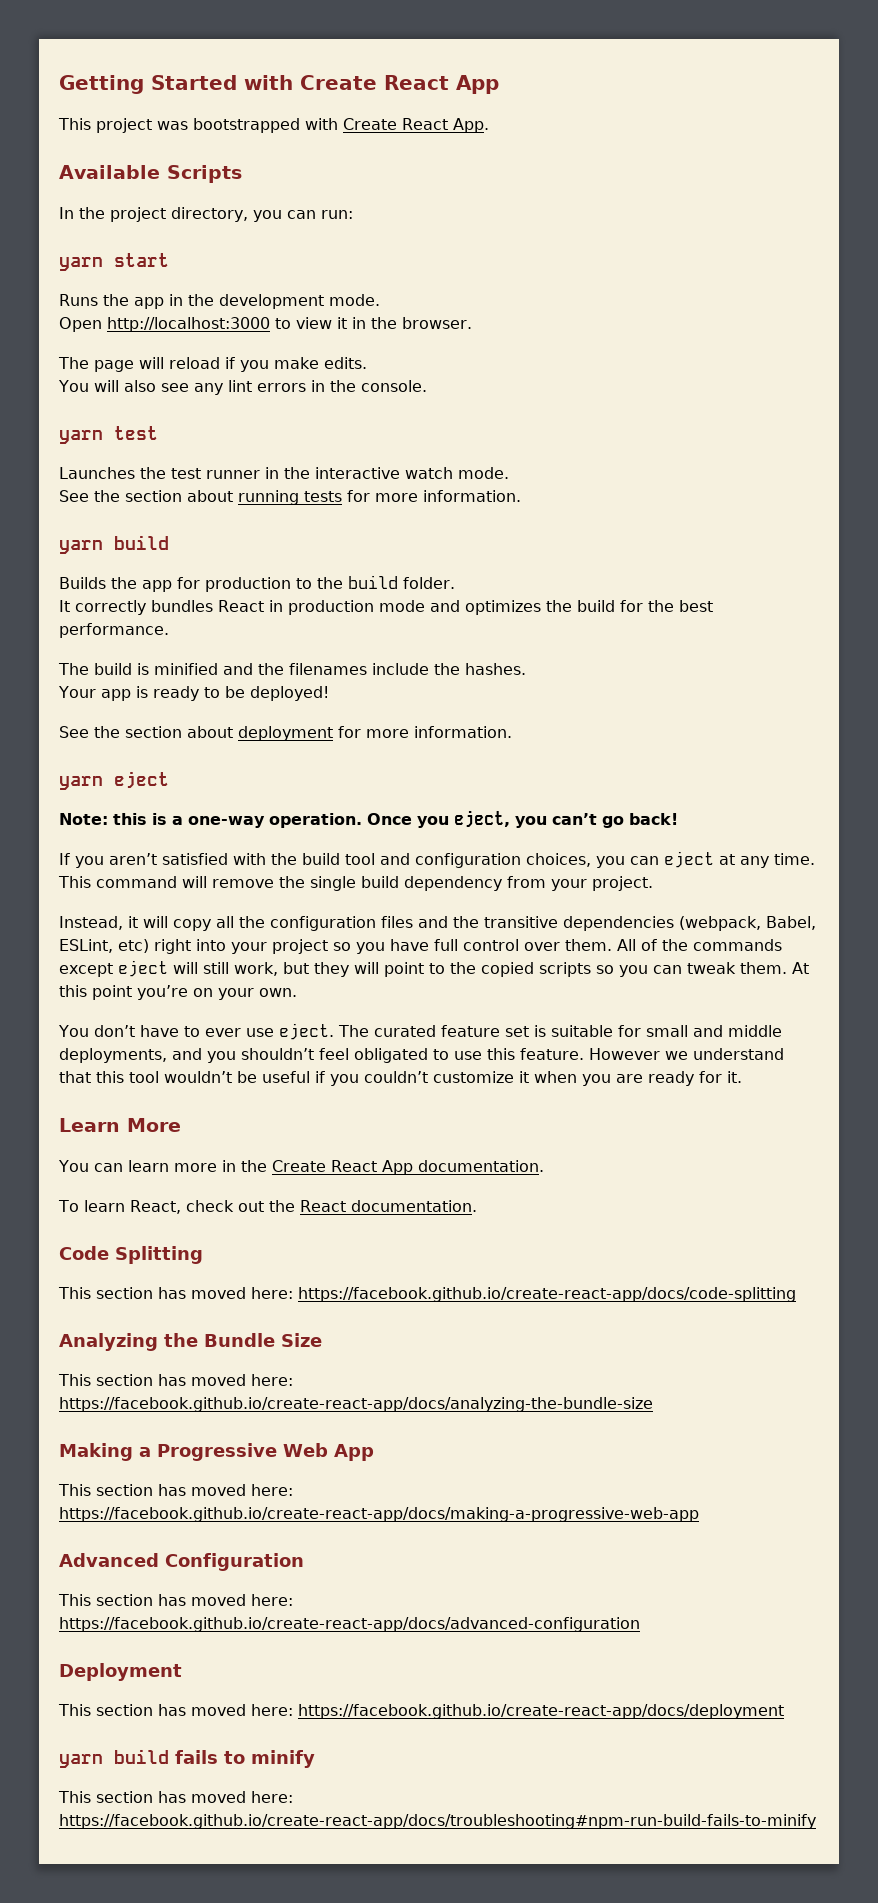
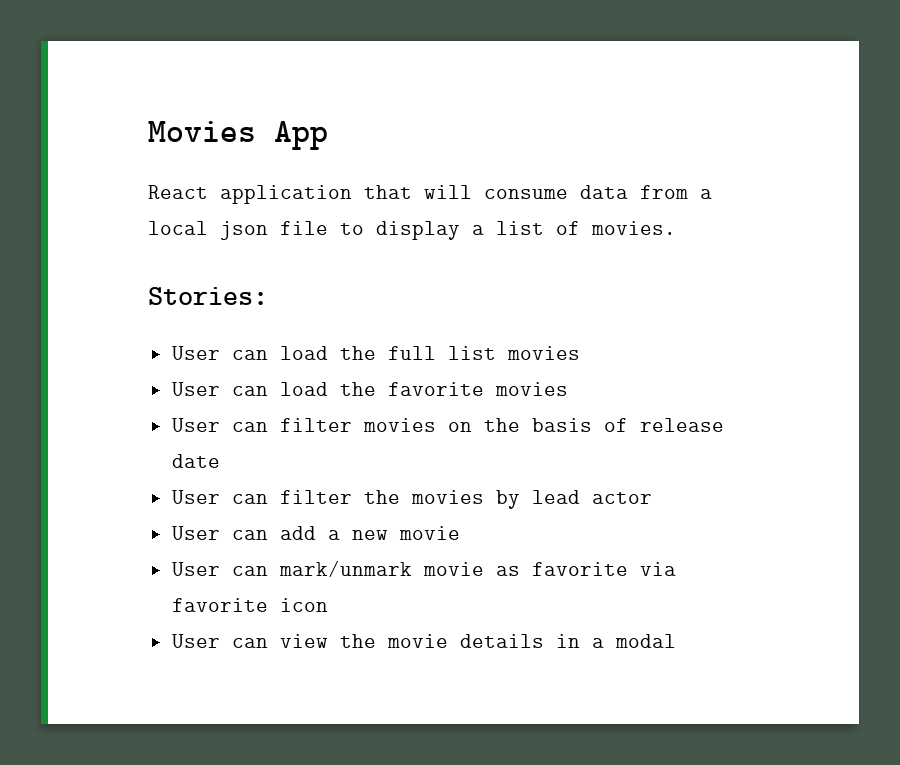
- Getting Started with Create React App
- This project was bootstrapped with Create React App.
- Available Scripts
- In the project directory, you can run:
- yarn start
- Runs the app in the development mode.
- Open http://localhost:3000 to view it in the browser.
- The page will reload if you make edits.
- You will also see any lint errors in the console.
- yarn test
- Launches the test runner in the interactive watch mode.
- See the section about running tests for more information.
- yarn build
- Builds the app for production to the build folder.
- It correctly bundles React in production mode and optimizes the build for the best performance.
- The build is minified and the filenames include the hashes.
- Your app is ready to be deployed!
- See the section about deployment for more information.
- yarn eject
- Note: this is a one-way operation. Once you eject, you can’t go back!
- If you aren’t satisfied with the build tool and configuration choices, you can eject at any time. This command will remove the single build dependency from your project.
- Instead, it will copy all the configuration files and the transitive dependencies (webpack, Babel, ESLint, etc) right into your project so you have full control over them. All of the commands except eject will still work, but they will point to the copied scripts so you can tweak them. At this point you’re on your own.
- You don’t have to ever use eject. The curated feature set is suitable for small and middle deployments, and you shouldn’t feel obligated to use this feature. However we understand that this tool wouldn’t be useful if you couldn’t customize it when you are ready for it.
- Learn More
- You can learn more in the Create React App documentation.
- To learn React, check out the React documentation.
- Code Splitting
- This section has moved here: https://facebook.github.io/create-react-app/docs/code-splitting
- Analyzing the Bundle Size
- This section has moved here: https://facebook.github.io/create-react-app/docs/analyzing-the-bundle-size
- Making a Progressive Web App
- This section has moved here: https://facebook.github.io/create-react-app/docs/making-a-progressive-web-app
- Advanced Configuration
- This section has moved here: https://facebook.github.io/create-react-app/docs/advanced-configuration
- Deployment
- This section has moved here: https://facebook.github.io/create-react-app/docs/deployment
- yarn build fails to minify
- This section has moved here: https://facebook.github.io/create-react-app/docs/troubleshooting#npm-run-build-fails-to-minify
+ Movies App
+ React application that will consume data from a local json file to display a list of movies.
+ Stories:
+ User can load the full list movies
+ User can load the favorite movies
+ User can filter movies on the basis of release date
+ User can filter the movies by lead actor
+ User can add a new movie
+ User can mark/unmark movie as favorite via favorite icon
+ User can view the movie details in a modal

